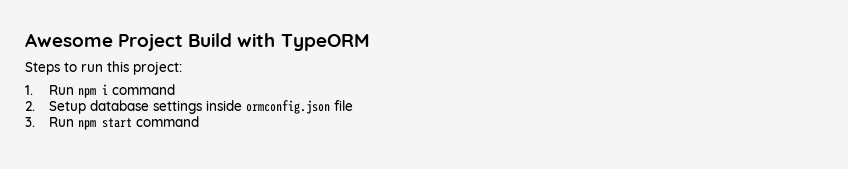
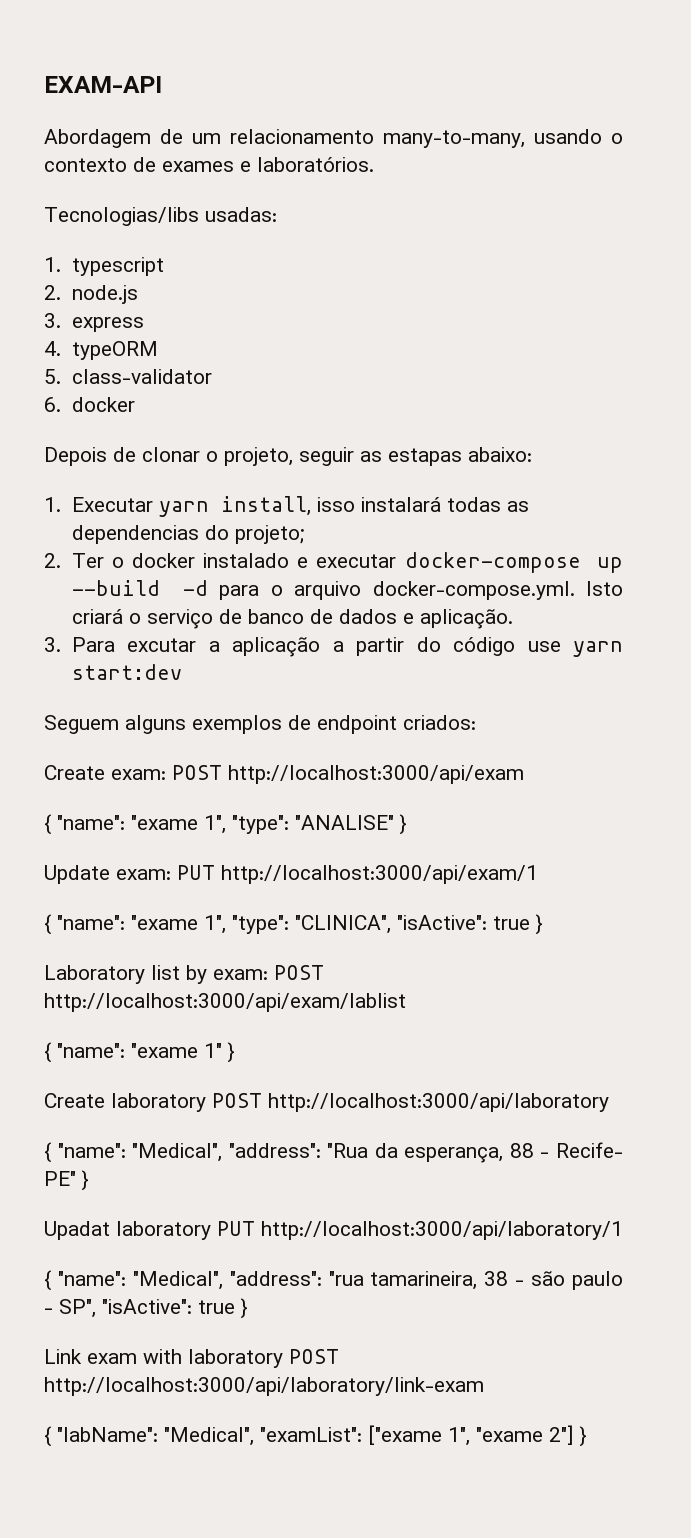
- Awesome Project Build with TypeORM
- Steps to run this project:
- 1. Run npm i command
- 2. Setup database settings inside ormconfig.json file
- 3. Run npm start command
+ EXAM-API
+ Abordagem de um relacionamento many-to-many, usando o contexto de exames e laboratórios.
+ Tecnologias/libs usadas:
+ 1. typescript
+ 2. node.js
+ 3. express
+ 4. typeORM
+ 5. class-validator
+ 6. docker
+ Depois de clonar o projeto, seguir as estapas abaixo:
+ 1. Executar yarn install, isso instalará todas as dependencias do projeto;
+ 2. Ter o docker instalado e executar docker-compose up --build -d para o arquivo docker-compose.yml. Isto criará o serviço de banco de dados e aplicação.
+ 3. Para excutar a aplicação a partir do código use yarn start:dev
+ Seguem alguns exemplos de endpoint criados:
+ Create exam: POST http://localhost:3000/api/exam
+ { "name": "exame 1", "type": "ANALISE" }
+ Update exam: PUT http://localhost:3000/api/exam/1
+ { "name": "exame 1", "type": "CLINICA", "isActive": true }
+ Laboratory list by exam: POST http://localhost:3000/api/exam/lablist
+ { "name": "exame 1" }
+ Create laboratory POST http://localhost:3000/api/laboratory
+ { "name": "Medical", "address": "Rua da esperança, 88 - Recife- PE" }
+ Upadat laboratory PUT http://localhost:3000/api/laboratory/1
+ { "name": "Medical", "address": "rua tamarineira, 38 - são paulo - SP", "isActive": true }
+ Link exam with laboratory POST http://localhost:3000/api/laboratory/link-exam
+ { "labName": "Medical", "examList": ["exame 1", "exame 2"] }

